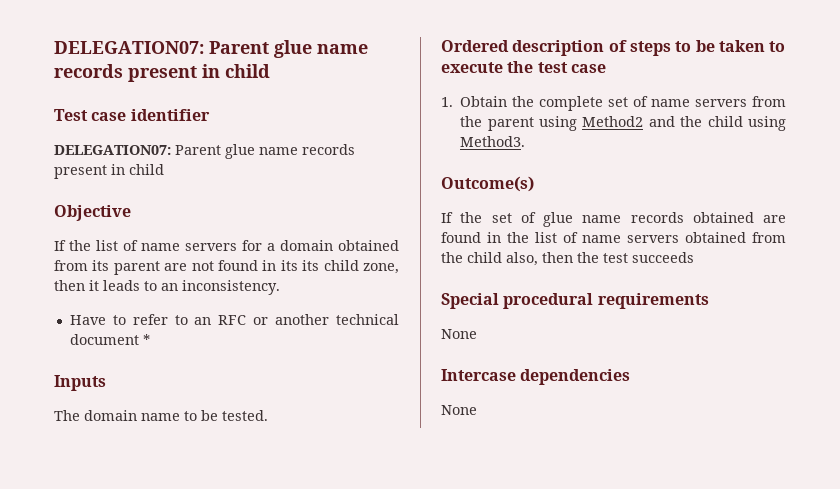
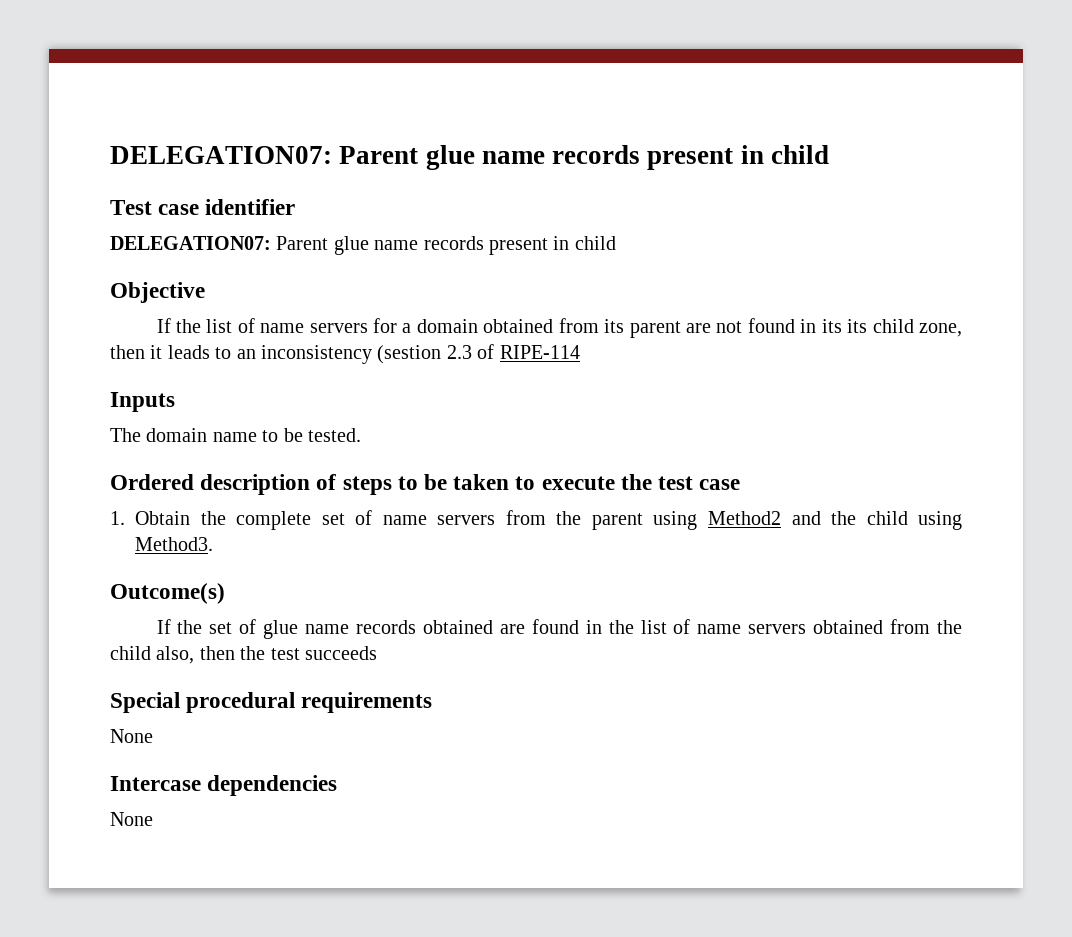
- If the list of name servers for a domain obtained from its parent are not found in its its child zone, then it leads to an inconsistency.
- Have to refer to an RFC or another technical document *
+ If the list of name servers for a domain obtained from its parent are not found in its its child zone, then it leads to an inconsistency (sestion 2.3 of RIPE-114

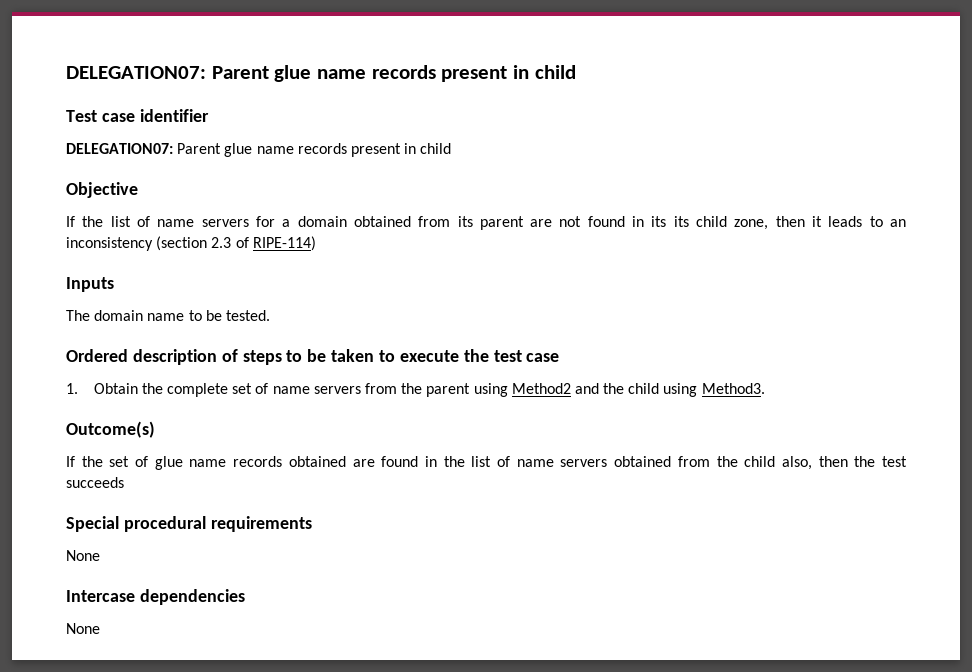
- If the list of name servers for a domain obtained from its parent are not found in its its child zone, then it leads to an inconsistency (sestion 2.3 of RIPE-114
+ If the list of name servers for a domain obtained from its parent are not found in its its child zone, then it leads to an inconsistency (section 2.3 of RIPE-114)

